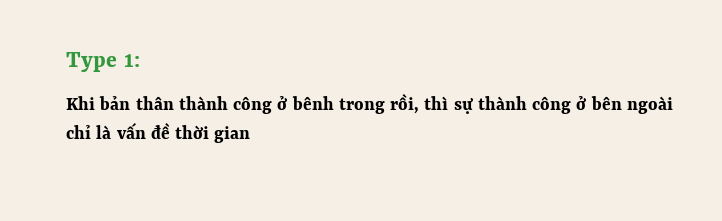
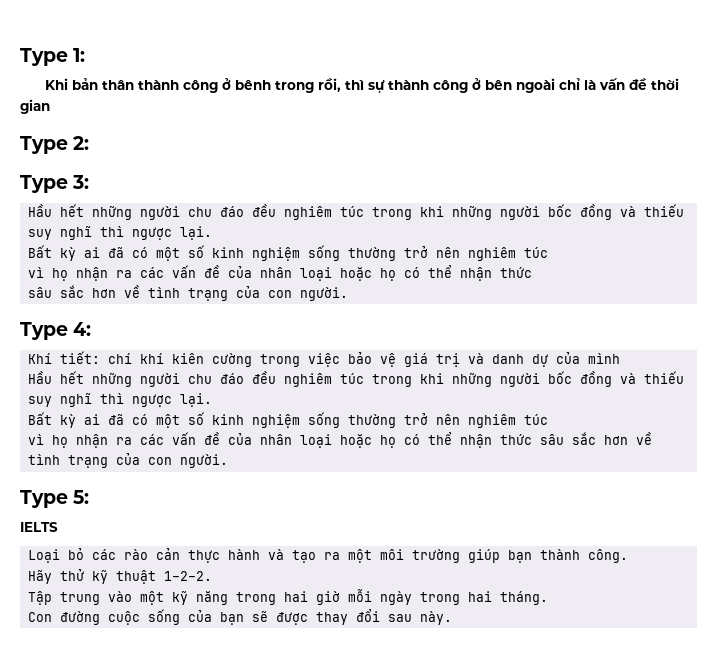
+ Type 2:
+ Type 3:
+ Hầu hết những người chu đáo đều nghiêm túc trong khi những người bốc đồng và thiếu suy nghĩ thì ngược lại.
+ Bất kỳ ai đã có một số kinh nghiệm sống thường trở nên nghiêm túc
+ vì họ nhận ra các vấn đề của nhân loại hoặc họ có thể nhận thức
+ sâu sắc hơn về tình trạng của con người.
+ Type 4:
+ Khí tiết: chí khí kiên cường trong việc bảo vệ giá trị và danh dự của mình
+ Hầu hết những người chu đáo đều nghiêm túc trong khi những người bốc đồng và thiếu suy nghĩ thì ngược lại.
+ Bất kỳ ai đã có một số kinh nghiệm sống thường trở nên nghiêm túc
+ vì họ nhận ra các vấn đề của nhân loại hoặc họ có thể nhận thức sâu sắc hơn về tình trạng của con người.
+ Type 5:
+ IELTS
+ Loại bỏ các rào cản thực hành và tạo ra một môi trường giúp bạn thành công.
+ Hãy thử kỹ thuật 1–2–2.
+ Tập trung vào một kỹ năng trong hai giờ mỗi ngày trong hai tháng.
+ Con đường cuộc sống của bạn sẽ được thay đổi sau này.

